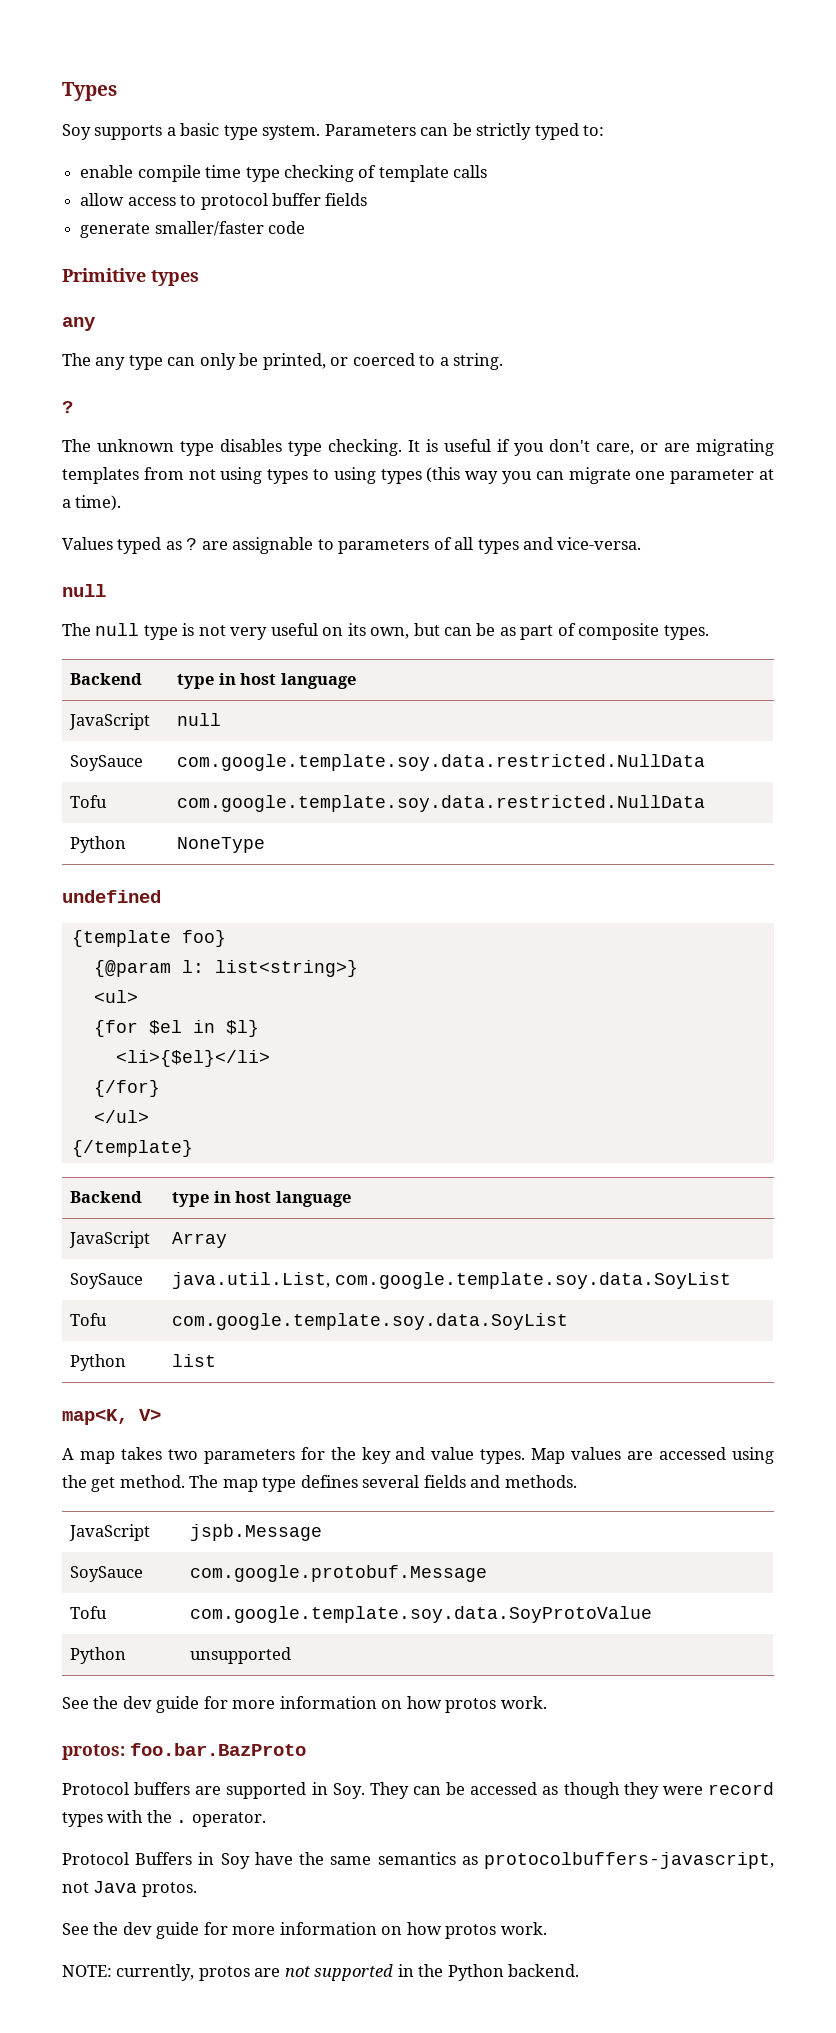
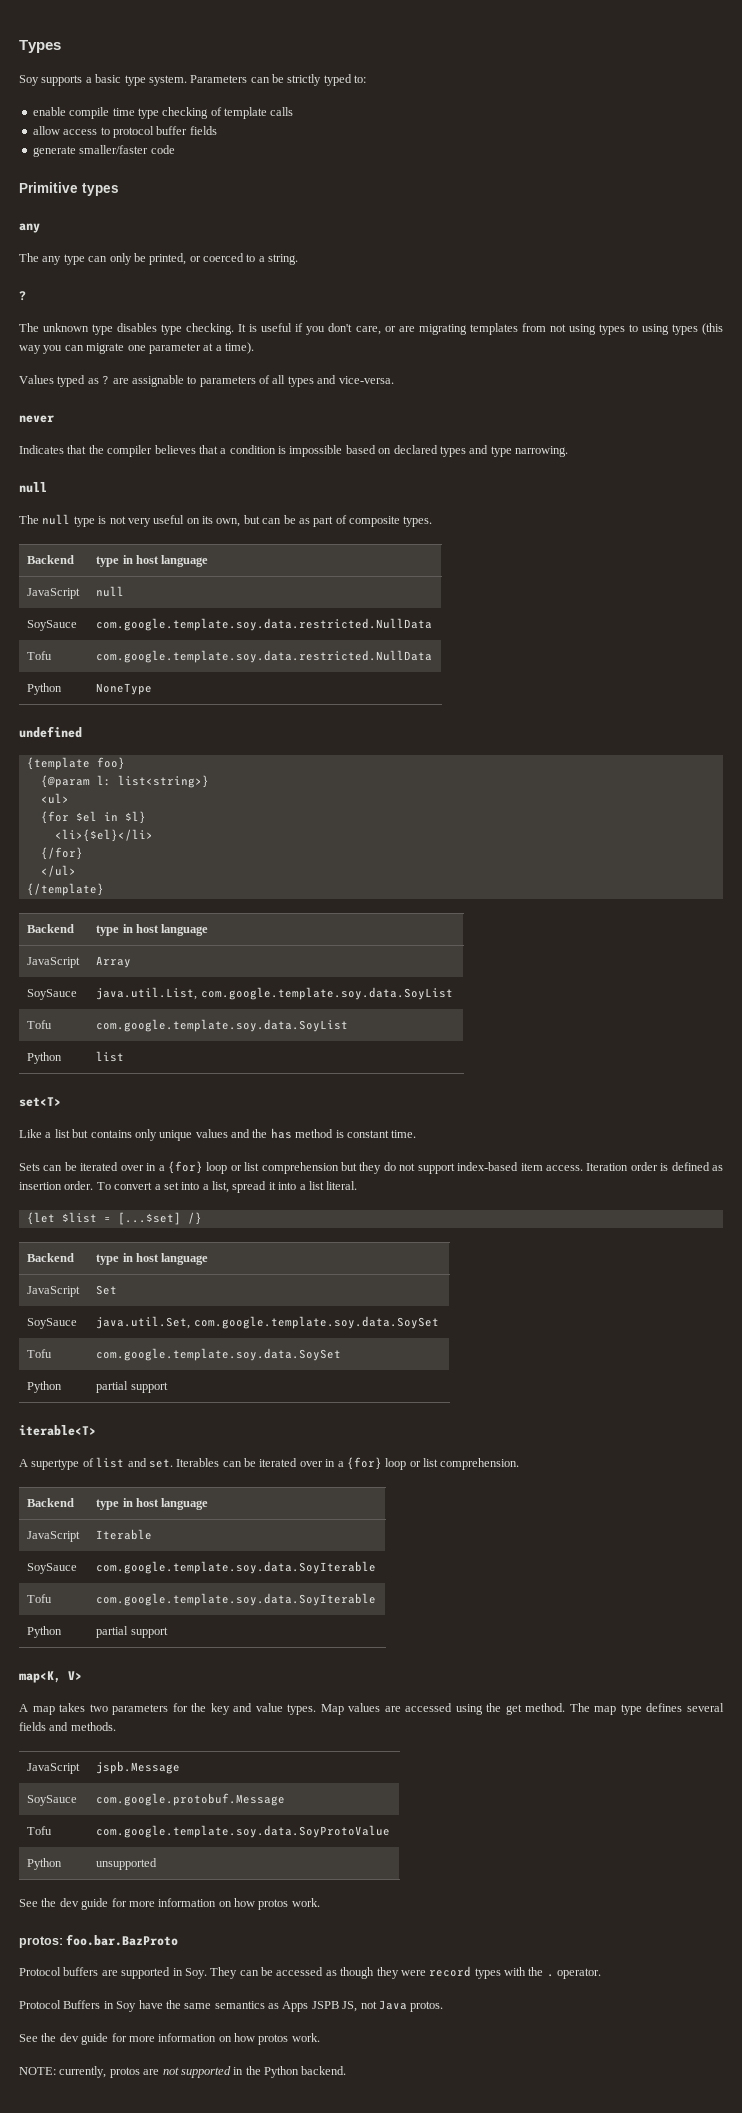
+ never
+ Indicates that the compiler believes that a condition is impossible based on declared types and type narrowing.
+ set<T>
+ Like a list but contains only unique values and the has method is constant time.
+ Sets can be iterated over in a {for} loop or list comprehension but they do not support index-based item access. Iteration order is defined as insertion order. To convert a set into a list, spread it into a list literal.
+ {let $list = [...$set] /}
+ Backend | type in host language
+ JavaScript | Set
+ SoySauce | java.util.Set, com.google.template.soy.data.SoySet
+ Tofu | com.google.template.soy.data.SoySet
+ Python | partial support
+ iterable<T>
+ A supertype of list and set. Iterables can be iterated over in a {for} loop or list comprehension.
+ Backend | type in host language
+ JavaScript | Iterable
+ SoySauce | com.google.template.soy.data.SoyIterable
+ Tofu | com.google.template.soy.data.SoyIterable
+ Python | partial support
- Protocol Buffers in Soy have the same semantics as protocolbuffers-javascript, not Java protos.
+ Protocol Buffers in Soy have the same semantics as Apps JSPB JS, not Java protos.

